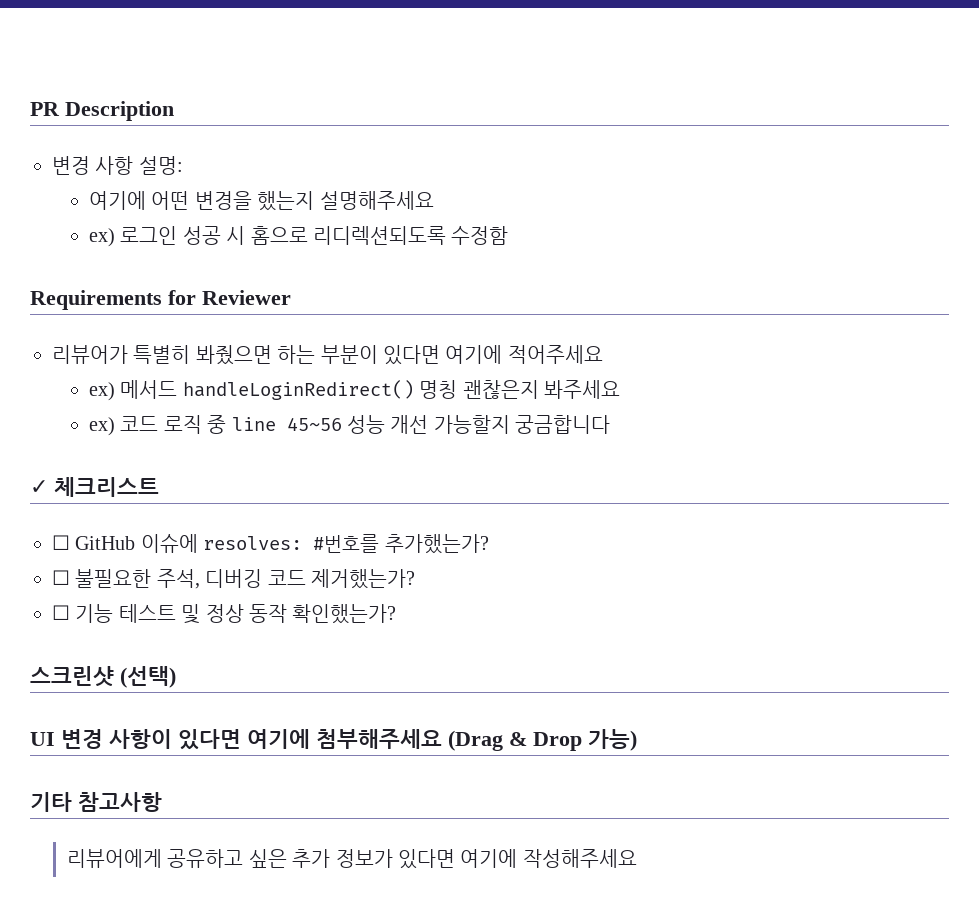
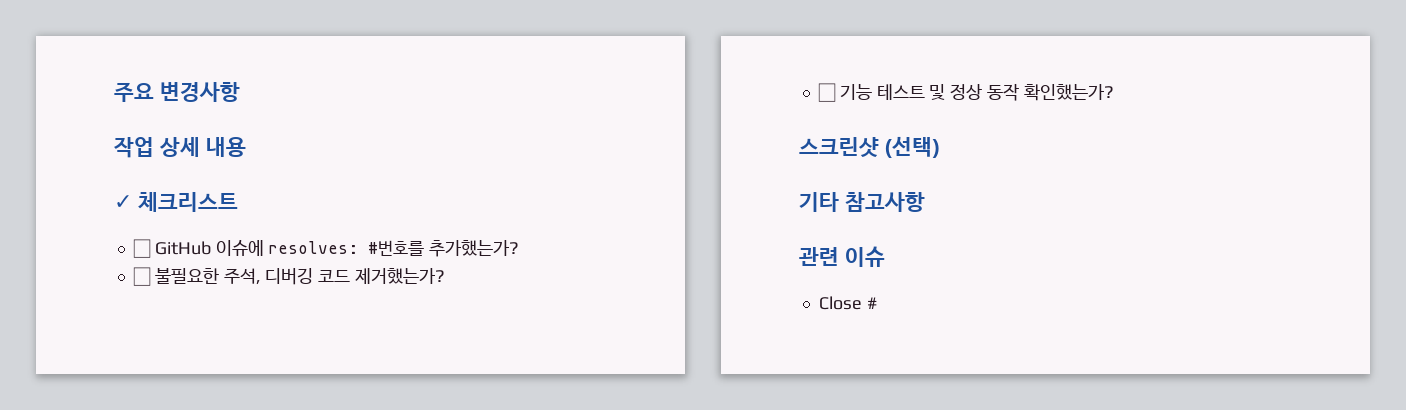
- PR Description
- 변경 사항 설명:
- 여기에 어떤 변경을 했는지 설명해주세요
- ex) 로그인 성공 시 홈으로 리디렉션되도록 수정함
- Requirements for Reviewer
- 리뷰어가 특별히 봐줬으면 하는 부분이 있다면 여기에 적어주세요
- ex) 메서드 handleLoginRedirect() 명칭 괜찮은지 봐주세요
- ex) 코드 로직 중 line 45~56 성능 개선 가능할지 궁금합니다
+ 주요 변경사항
+ 작업 상세 내용
- UI 변경 사항이 있다면 여기에 첨부해주세요 (Drag & Drop 가능)
  기타 참고사항
- 리뷰어에게 공유하고 싶은 추가 정보가 있다면 여기에 작성해주세요
+ 관련 이슈
+ Close #

